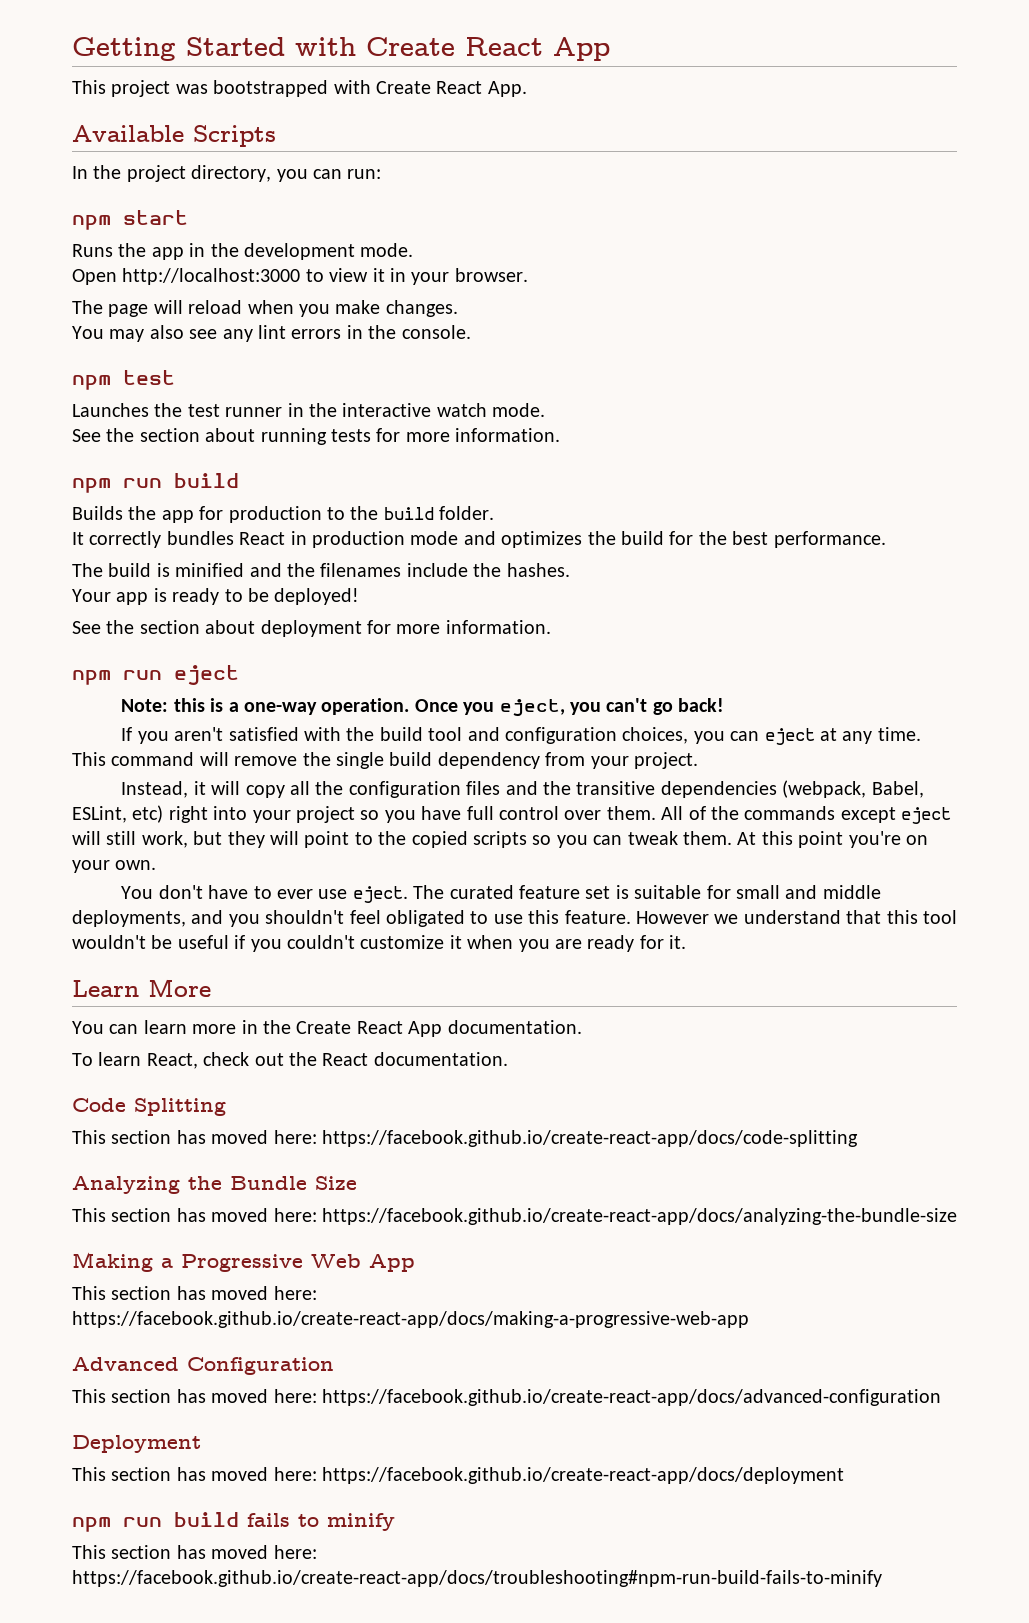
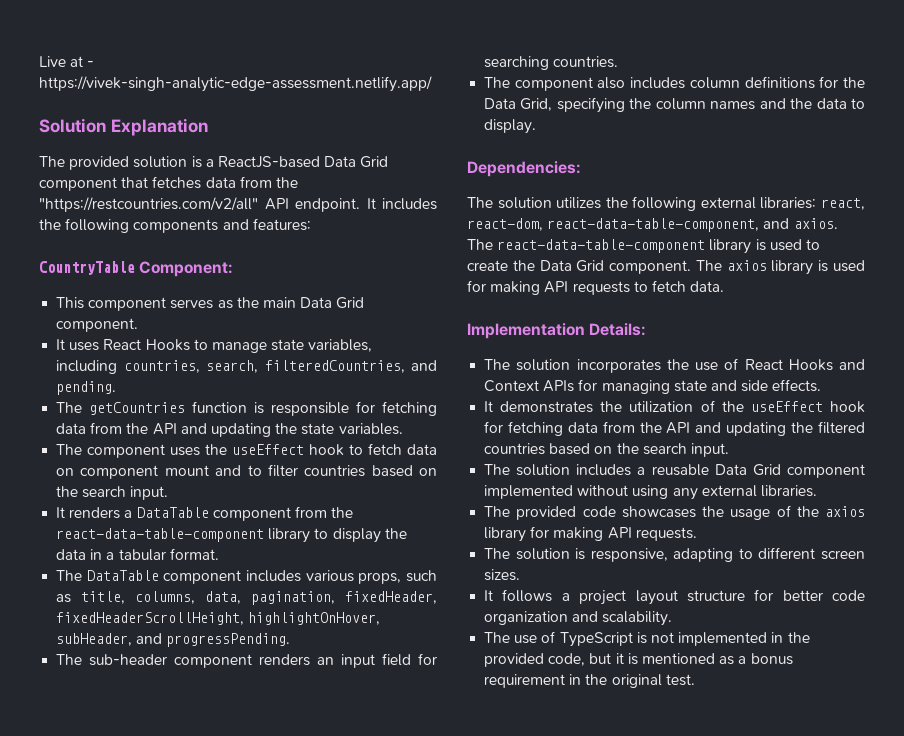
- Getting Started with Create React App
- This project was bootstrapped with Create React App.
- Available Scripts
- In the project directory, you can run:
- npm start
- Runs the app in the development mode.
- Open http://localhost:3000 to view it in your browser.
- The page will reload when you make changes.
- You may also see any lint errors in the console.
- npm test
- Launches the test runner in the interactive watch mode.
- See the section about running tests for more information.
- npm run build
- Builds the app for production to the build folder.
- It correctly bundles React in production mode and optimizes the build for the best performance.
- The build is minified and the filenames include the hashes.
- Your app is ready to be deployed!
- See the section about deployment for more information.
- npm run eject
- Note: this is a one-way operation. Once you eject, you can't go back!
- If you aren't satisfied with the build tool and configuration choices, you can eject at any time. This command will remove the single build dependency from your project.
- Instead, it will copy all the configuration files and the transitive dependencies (webpack, Babel, ESLint, etc) right into your project so you have full control over them. All of the commands except eject will still work, but they will point to the copied scripts so you can tweak them. At this point you're on your own.
- You don't have to ever use eject. The curated feature set is suitable for small and middle deployments, and you shouldn't feel obligated to use this feature. However we understand that this tool wouldn't be useful if you couldn't customize it when you are ready for it.
- Learn More
- You can learn more in the Create React App documentation.
- To learn React, check out the React documentation.
- Code Splitting
- This section has moved here: https://facebook.github.io/create-react-app/docs/code-splitting
- Analyzing the Bundle Size
- This section has moved here: https://facebook.github.io/create-react-app/docs/analyzing-the-bundle-size
- Making a Progressive Web App
- This section has moved here: https://facebook.github.io/create-react-app/docs/making-a-progressive-web-app
- Advanced Configuration
- This section has moved here: https://facebook.github.io/create-react-app/docs/advanced-configuration
- Deployment
- This section has moved here: https://facebook.github.io/create-react-app/docs/deployment
- npm run build fails to minify
- This section has moved here: https://facebook.github.io/create-react-app/docs/troubleshooting#npm-run-build-fails-to-minify
+ Live at - https://vivek-singh-analytic-edge-assessment.netlify.app/
+ Solution Explanation
+ The provided solution is a ReactJS-based Data Grid component that fetches data from the "https://restcountries.com/v2/all" API endpoint. It includes the following components and features:
+ CountryTable Component:
+ This component serves as the main Data Grid component.
+ It uses React Hooks to manage state variables, including countries, search, filteredCountries, and pending.
+ The getCountries function is responsible for fetching data from the API and updating the state variables.
+ The component uses the useEffect hook to fetch data on component mount and to filter countries based on the search input.
+ It renders a DataTable component from the react-data-table-component library to display the data in a tabular format.
+ The DataTable component includes various props, such as title, columns, data, pagination, fixedHeader, fixedHeaderScrollHeight, highlightOnHover, subHeader, and progressPending.
+ The sub-header component renders an input field for searching countries.
+ The component also includes column definitions for the Data Grid, specifying the column names and the data to display.
+ Dependencies:
+ The solution utilizes the following external libraries: react, react-dom, react-data-table-component, and axios. The react-data-table-component library is used to create the Data Grid component. The axios library is used for making API requests to fetch data.
+ Implementation Details:
+ The solution incorporates the use of React Hooks and Context APIs for managing state and side effects.
+ It demonstrates the utilization of the useEffect hook for fetching data from the API and updating the filtered countries based on the search input.
+ The solution includes a reusable Data Grid component implemented without using any external libraries.
+ The provided code showcases the usage of the axios library for making API requests.
+ The solution is responsive, adapting to different screen sizes.
+ It follows a project layout structure for better code organization and scalability.
+ The use of TypeScript is not implemented in the provided code, but it is mentioned as a bonus requirement in the original test.

